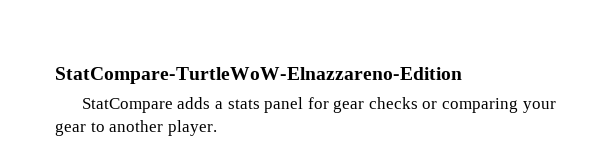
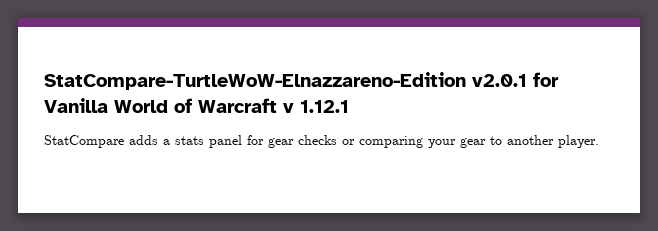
- StatCompare-TurtleWoW-Elnazzareno-Edition
+ StatCompare-TurtleWoW-Elnazzareno-Edition v2.0.1 for Vanilla World of Warcraft v 1.12.1

